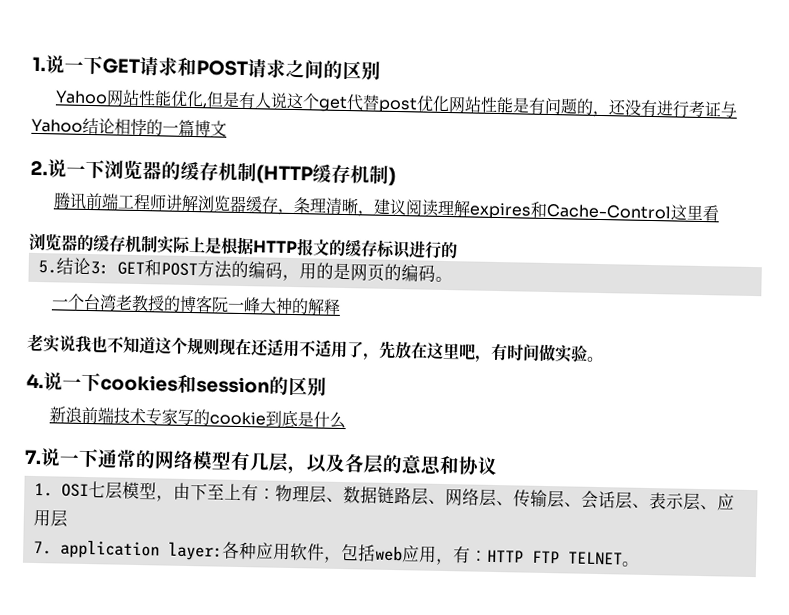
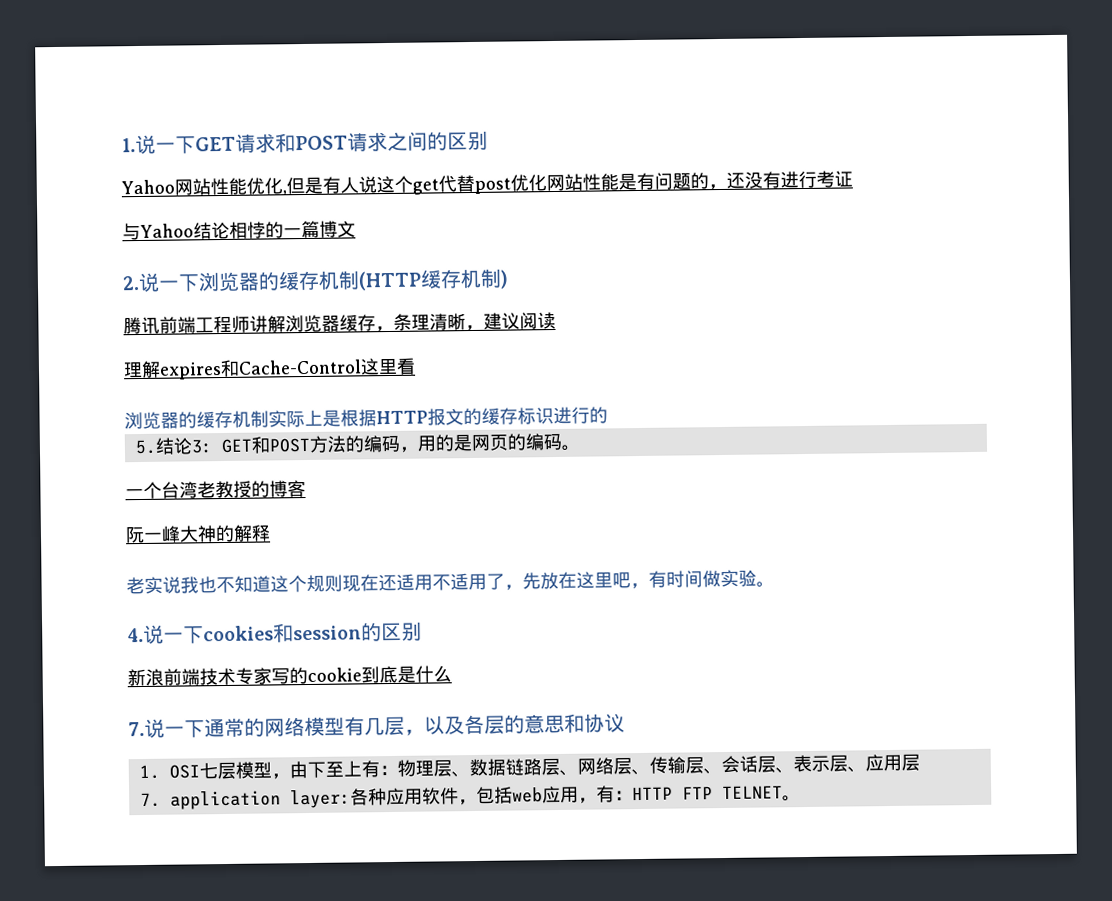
- Yahoo网站性能优化,但是有人说这个get代替post优化网站性能是有问题的，还没有进行考证与Yahoo结论相悖的一篇博文
+ Yahoo网站性能优化,但是有人说这个get代替post优化网站性能是有问题的，还没有进行考证
+ 与Yahoo结论相悖的一篇博文
- 腾讯前端工程师讲解浏览器缓存，条理清晰，建议阅读理解expires和Cache-Control这里看
+ 腾讯前端工程师讲解浏览器缓存，条理清晰，建议阅读
+ 理解expires和Cache-Control这里看
- 一个台湾老教授的博客阮一峰大神的解释
+ 一个台湾老教授的博客
+ 阮一峰大神的解释

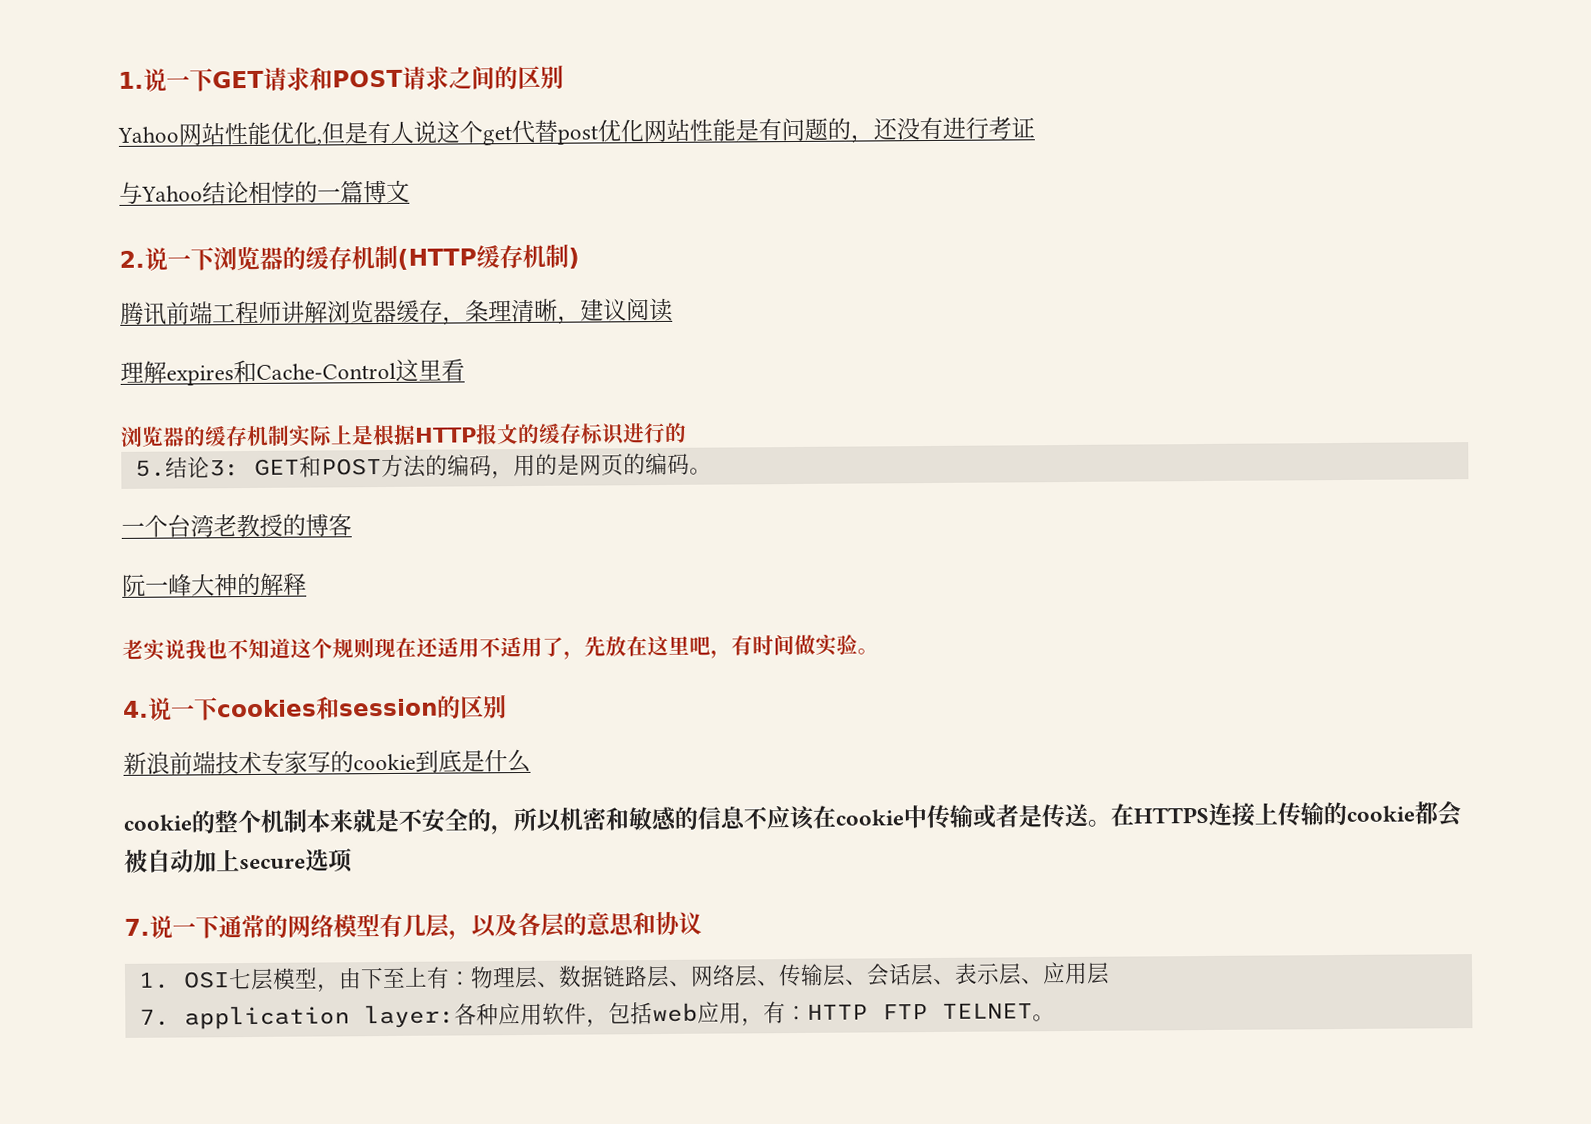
+ cookie的整个机制本来就是不安全的，所以机密和敏感的信息不应该在cookie中传输或者是传送。在HTTPS连接上传输的cookie都会被自动加上secure选项

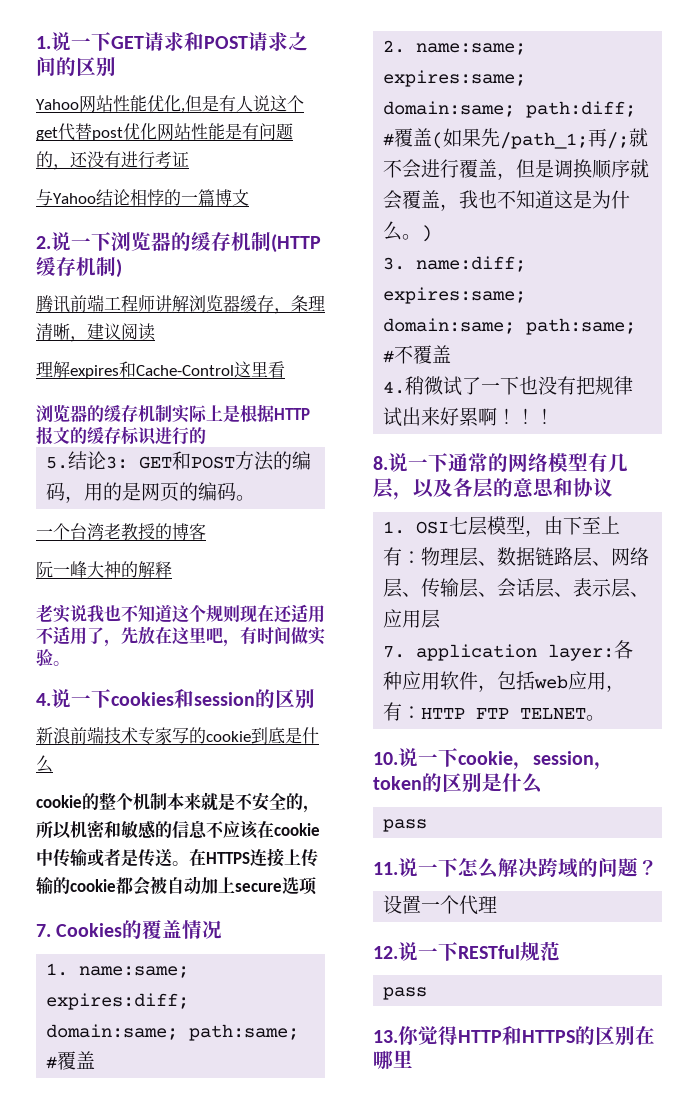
- 7.说一下通常的网络模型有几层，以及各层的意思和协议
+ 7. Cookies的覆盖情况
+ 1. name:same; expires:diff; domain:same; path:same; #覆盖
+ 2. name:same; expires:same; domain:same; path:diff; #覆盖(如果先/path_1;再/;就不会进行覆盖，但是调换顺序就会覆盖，我也不知道这是为什么。)
+ 3. name:diff; expires:same; domain:same; path:same; #不覆盖
+ 4.稍微试了一下也没有把规律试出来好累啊！！！
+ 8.说一下通常的网络模型有几层，以及各层的意思和协议
+ 10.说一下cookie，session，token的区别是什么
+ pass
+ 11.说一下怎么解决跨域的问题？
+ 设置一个代理
+ 12.说一下RESTful规范
+ pass
+ 13.你觉得HTTP和HTTPS的区别在哪里

